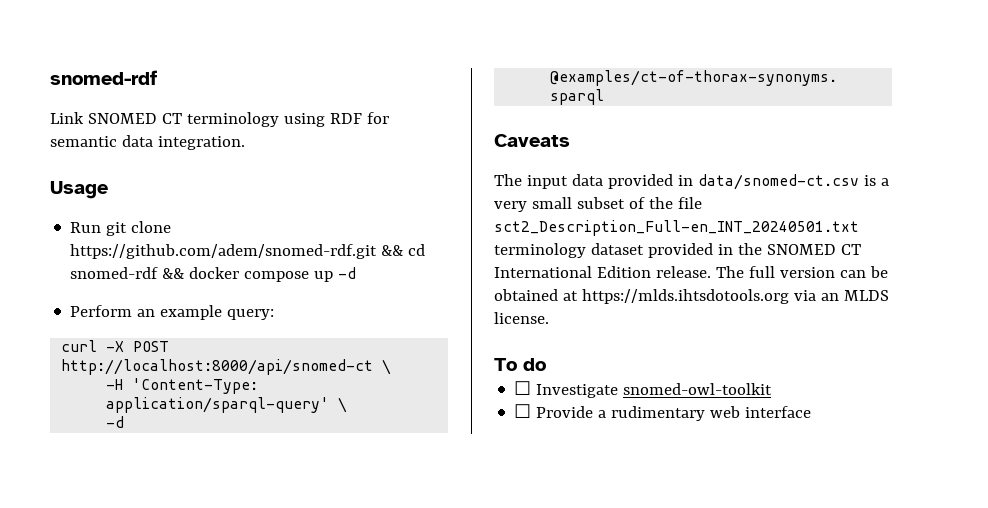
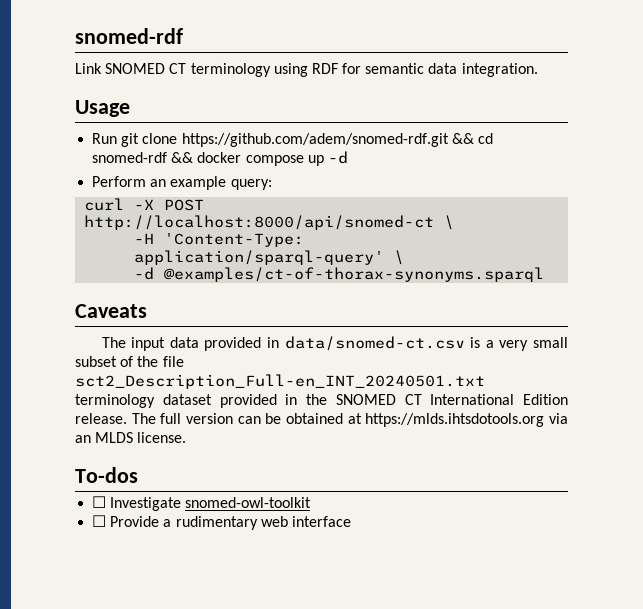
- To do
+ To-dos

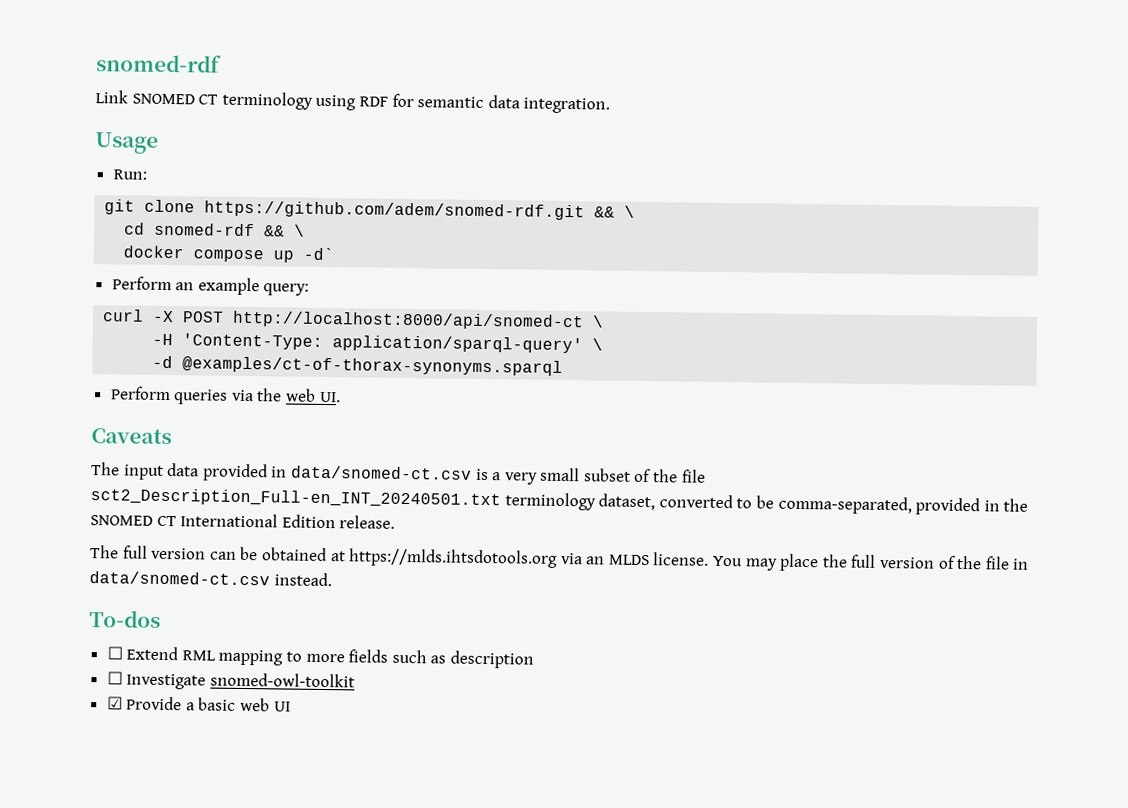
- Run git clone https://github.com/adem/snomed-rdf.git && cd snomed-rdf && docker compose up -d
+ Run:
+ git clone https://github.com/adem/snomed-rdf.git && \
+ cd snomed-rdf && \
+ docker compose up -d`
+ Perform queries via the web UI.
- The input data provided in data/snomed-ct.csv is a very small subset of the file sct2_Description_Full-en_INT_20240501.txt terminology dataset provided in the SNOMED CT International Edition release. The full version can be obtained at https://mlds.ihtsdotools.org via an MLDS license.
+ The input data provided in data/snomed-ct.csv is a very small subset of the file sct2_Description_Full-en_INT_20240501.txt terminology dataset, converted to be comma-separated, provided in the SNOMED CT International Edition release.
+ The full version can be obtained at https://mlds.ihtsdotools.org via an MLDS license. You may place the full version of the file in data/snomed-ct.csv instead.
  To-dos
+ ☐ Extend RML mapping to more fields such as description
- ☐ Provide a rudimentary web interface
+ ☑ Provide a basic web UI

